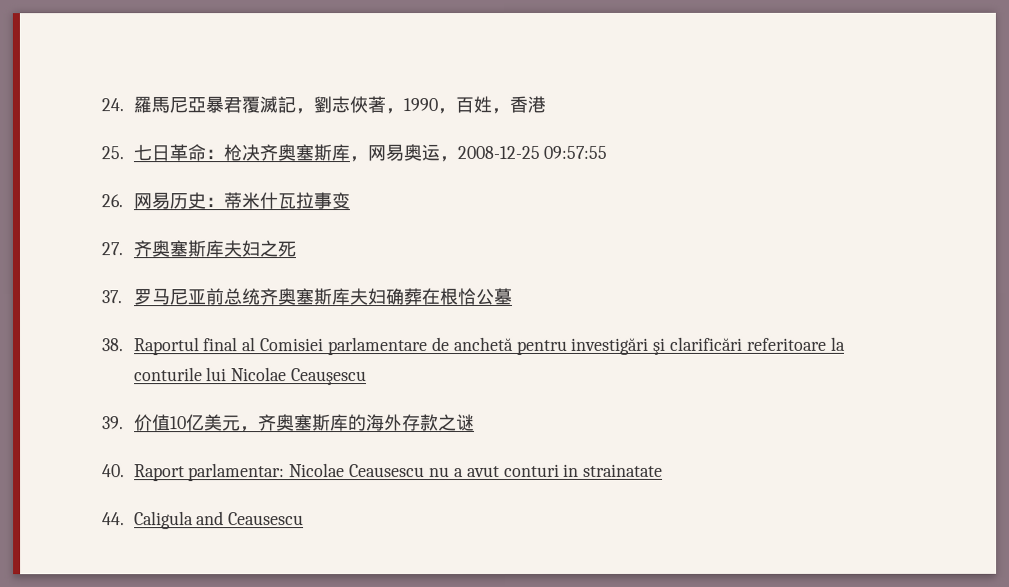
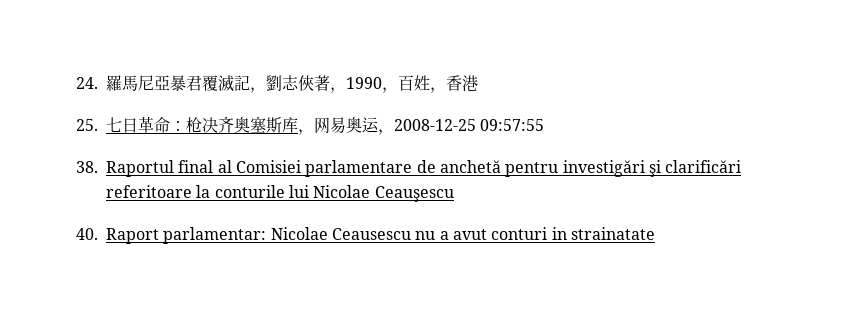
- 26.网易历史：蒂米什瓦拉事变
- 27.齐奥塞斯库夫妇之死
- 37.罗马尼亚前总统齐奥塞斯库夫妇确葬在根恰公墓
- 39.价值10亿美元，齐奥塞斯库的海外存款之谜
- 44. Caligula and Ceausescu

